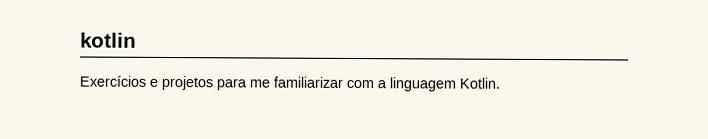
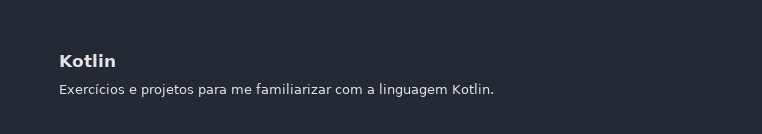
- kotlin
+ Kotlin

